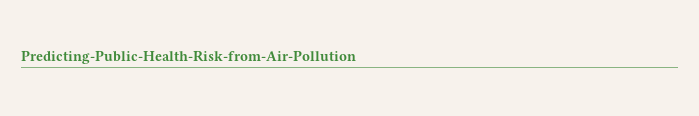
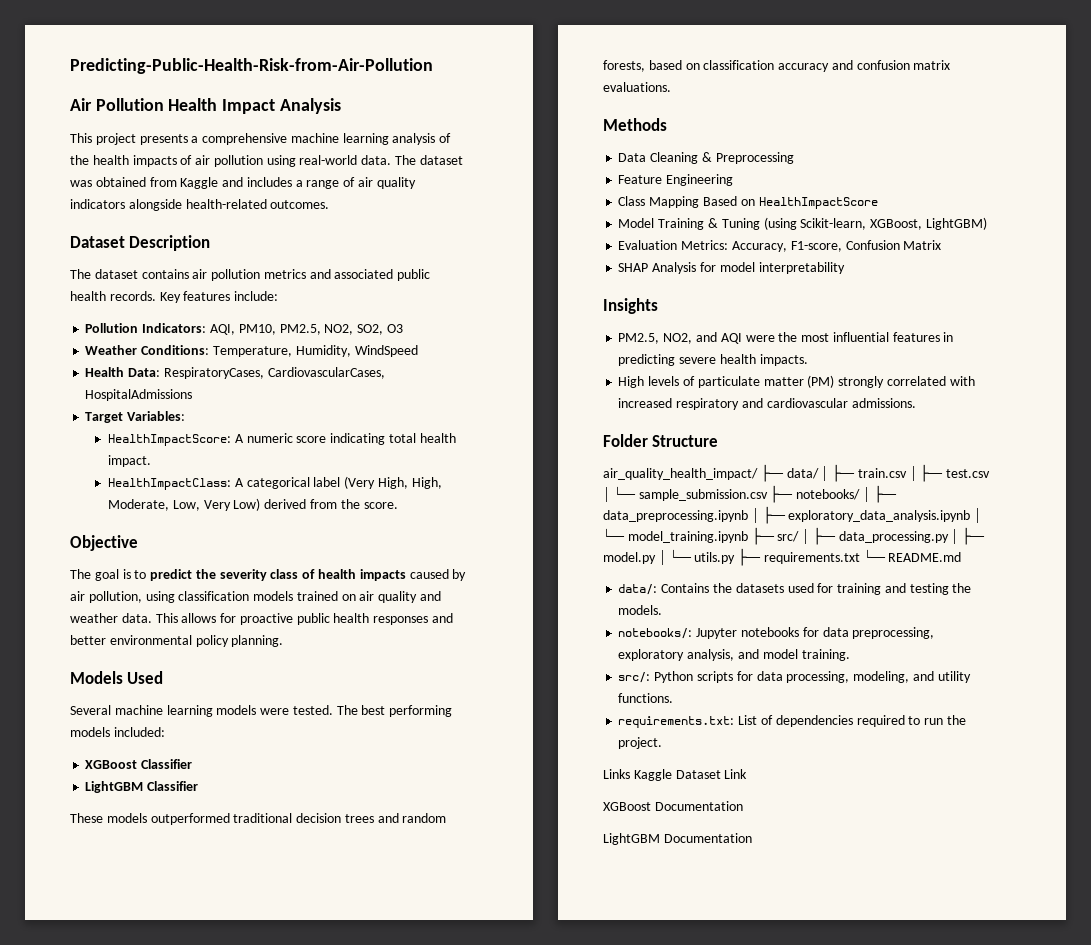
+ Air Pollution Health Impact Analysis
+ This project presents a comprehensive machine learning analysis of the health impacts of air pollution using real-world data. The dataset was obtained from Kaggle and includes a range of air quality indicators alongside health-related outcomes.
+ Dataset Description
+ The dataset contains air pollution metrics and associated public health records. Key features include:
+ Pollution Indicators: AQI, PM10, PM2.5, NO2, SO2, O3
+ Weather Conditions: Temperature, Humidity, WindSpeed
+ Health Data: RespiratoryCases, CardiovascularCases, HospitalAdmissions
+ Target Variables:
+ HealthImpactScore: A numeric score indicating total health impact.
+ HealthImpactClass: A categorical label (Very High, High, Moderate, Low, Very Low) derived from the score.
+ Objective
+ The goal is to predict the severity class of health impacts caused by air pollution, using classification models trained on air quality and weather data. This allows for proactive public health responses and better environmental policy planning.
+ Models Used
+ Several machine learning models were tested. The best performing models included:
+ XGBoost Classifier
+ LightGBM Classifier
+ These models outperformed traditional decision trees and random forests, based on classification accuracy and confusion matrix evaluations.
+ Methods
+ Data Cleaning & Preprocessing
+ Feature Engineering
+ Class Mapping Based on HealthImpactScore
+ Model Training & Tuning (using Scikit-learn, XGBoost, LightGBM)
+ Evaluation Metrics: Accuracy, F1-score, Confusion Matrix
+ SHAP Analysis for model interpretability
+ Insights
+ PM2.5, NO2, and AQI were the most influential features in predicting severe health impacts.
+ High levels of particulate matter (PM) strongly correlated with increased respiratory and cardiovascular admissions.
+ Folder Structure
+ air_quality_health_impact/ ├── data/ │ ├── train.csv │ ├── test.csv │ └── sample_submission.csv ├── notebooks/ │ ├── data_preprocessing.ipynb │ ├── exploratory_data_analysis.ipynb │ └── model_training.ipynb ├── src/ │ ├── data_processing.py │ ├── model.py │ └── utils.py ├── requirements.txt └── README.md
+ data/: Contains the datasets used for training and testing the models.
+ notebooks/: Jupyter notebooks for data preprocessing, exploratory analysis, and model training.
+ src/: Python scripts for data processing, modeling, and utility functions.
+ requirements.txt: List of dependencies required to run the project.
+ Links Kaggle Dataset Link
+ XGBoost Documentation
+ LightGBM Documentation

